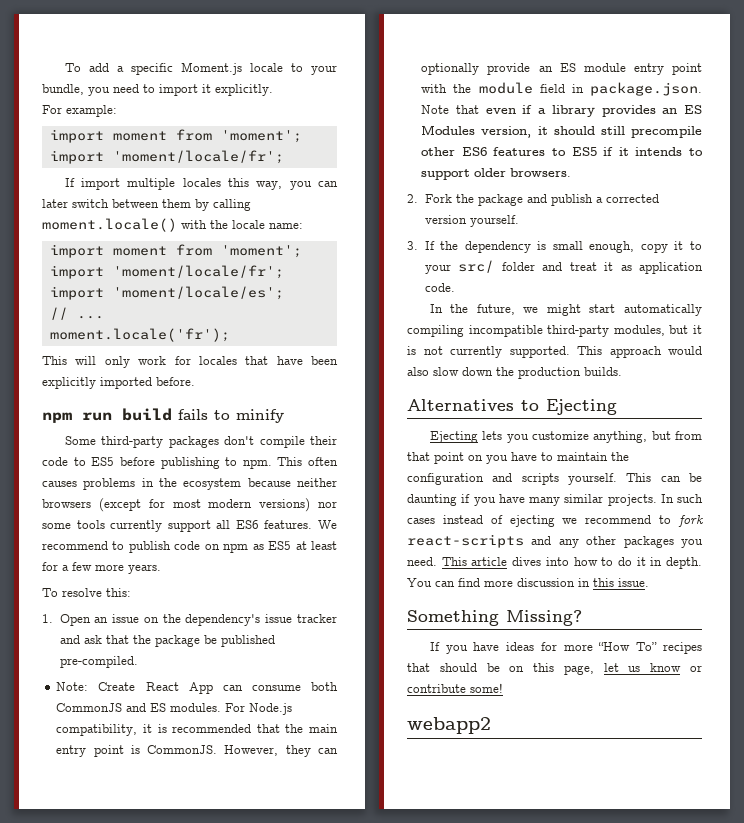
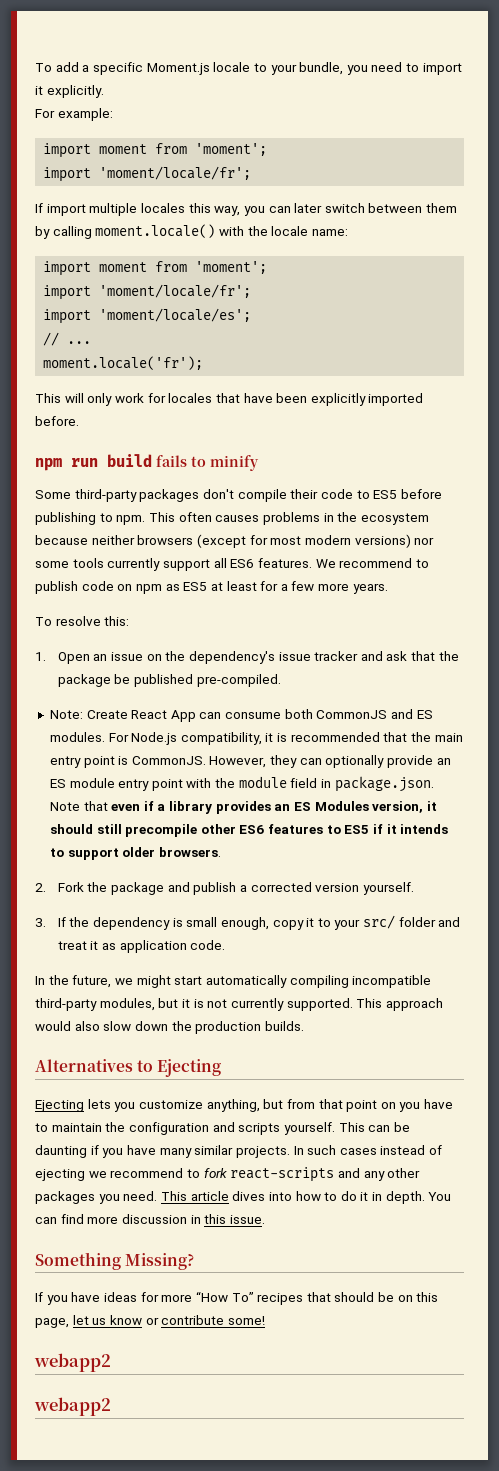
  If you have ideas for more “How To” recipes that should be on this page, let us know or contribute some!
+ webapp2

